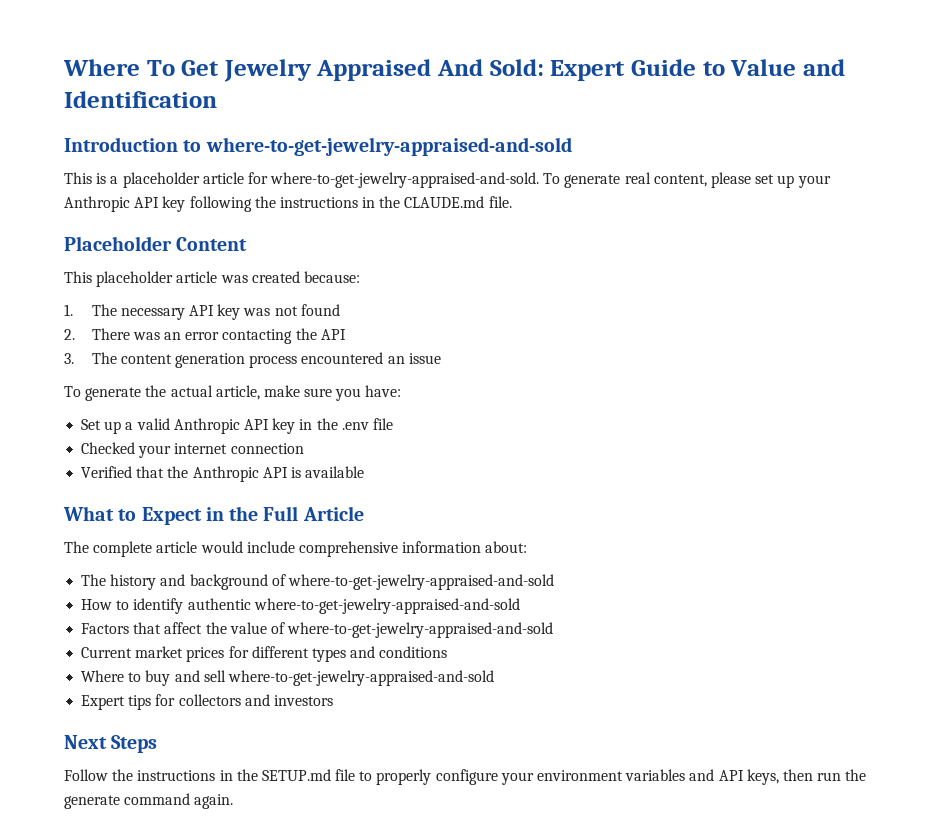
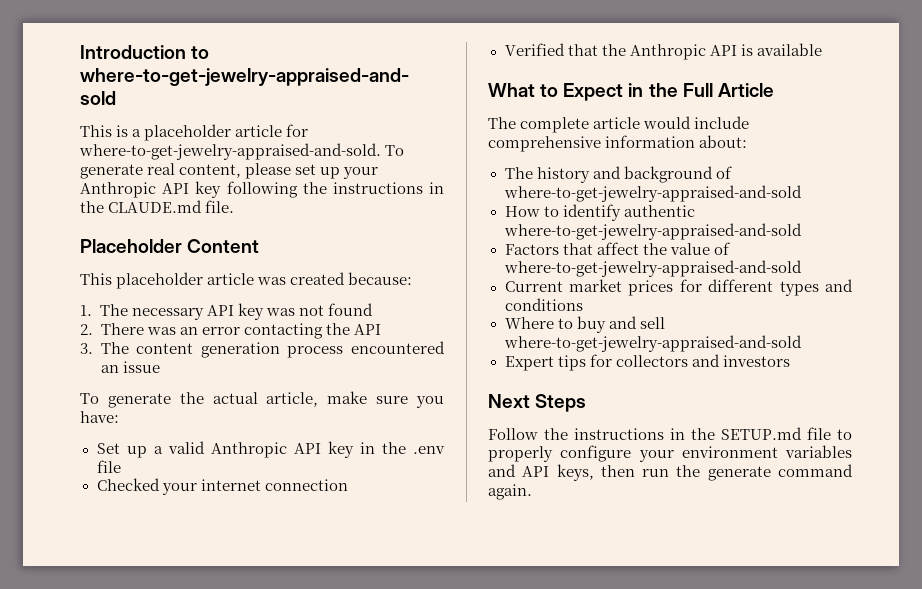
- Where To Get Jewelry Appraised And Sold: Expert Guide to Value and Identification

